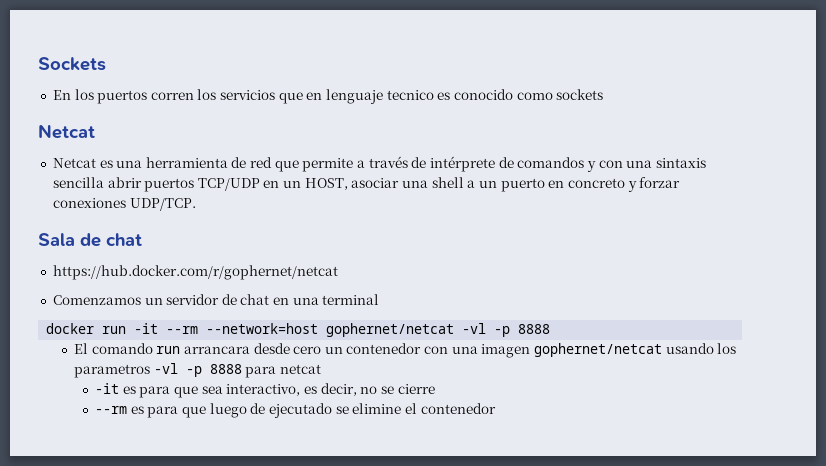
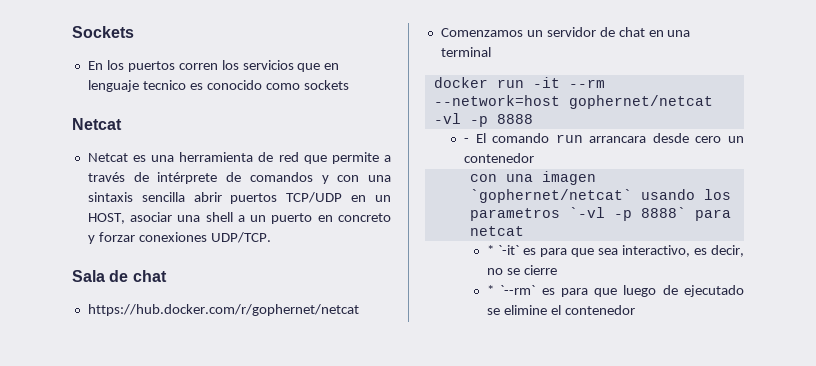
- El comando run arrancara desde cero un contenedor con una imagen gophernet/netcat usando los parametros -vl -p 8888 para netcat
+ - El comando run arrancara desde cero un contenedor
+ con una imagen `gophernet/netcat` usando los parametros `-vl -p 8888` para netcat
- -it es para que sea interactivo, es decir, no se cierre
+ * `-it` es para que sea interactivo, es decir, no se cierre
- --rm es para que luego de ejecutado se elimine el contenedor
+ * `--rm` es para que luego de ejecutado se elimine el contenedor

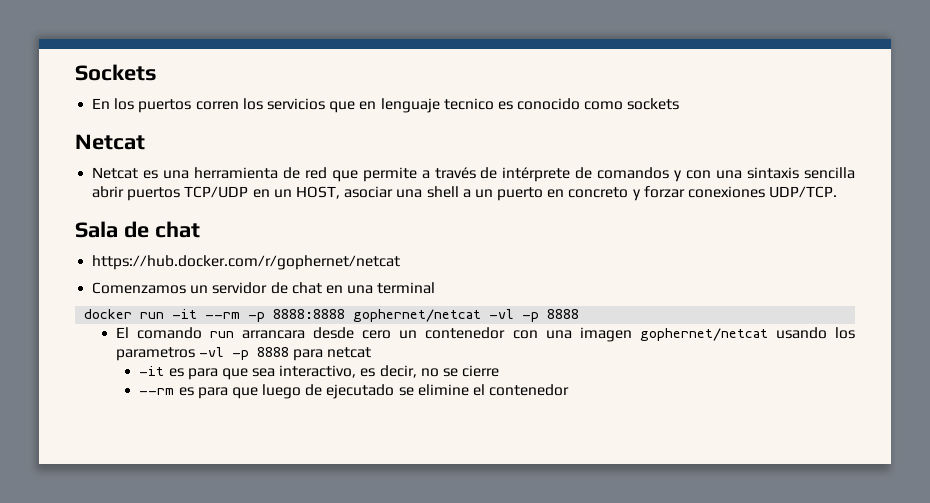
- docker run -it --rm --network=host gophernet/netcat -vl -p 8888
+ docker run -it --rm -p 8888:8888 gophernet/netcat -vl -p 8888
- - El comando run arrancara desde cero un contenedor
- con una imagen `gophernet/netcat` usando los parametros `-vl -p 8888` para netcat
+ El comando run arrancara desde cero un contenedor con una imagen gophernet/netcat usando los parametros -vl -p 8888 para netcat
- * `-it` es para que sea interactivo, es decir, no se cierre
+ -it es para que sea interactivo, es decir, no se cierre
- * `--rm` es para que luego de ejecutado se elimine el contenedor
+ --rm es para que luego de ejecutado se elimine el contenedor

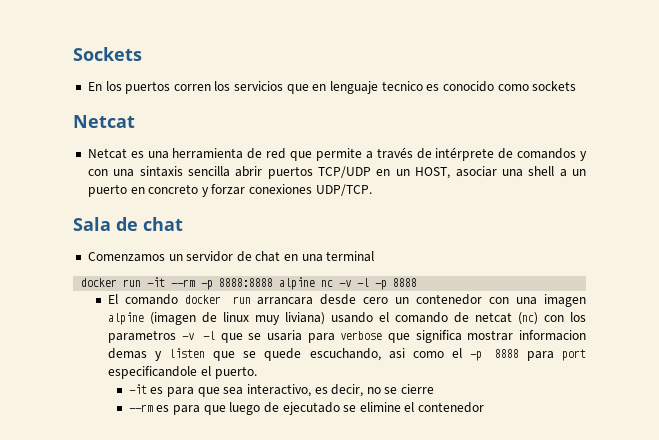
- https://hub.docker.com/r/gophernet/netcat
- docker run -it --rm -p 8888:8888 gophernet/netcat -vl -p 8888
+ docker run -it --rm -p 8888:8888 alpine nc -v -l -p 8888
- El comando run arrancara desde cero un contenedor con una imagen gophernet/netcat usando los parametros -vl -p 8888 para netcat
+ El comando docker run arrancara desde cero un contenedor con una imagen alpine (imagen de linux muy liviana) usando el comando de netcat (nc) con los parametros -v -l que se usaria para verbose que significa mostrar informacion demas y listen que se quede escuchando, asi como el -p 8888 para port especificandole el puerto.

